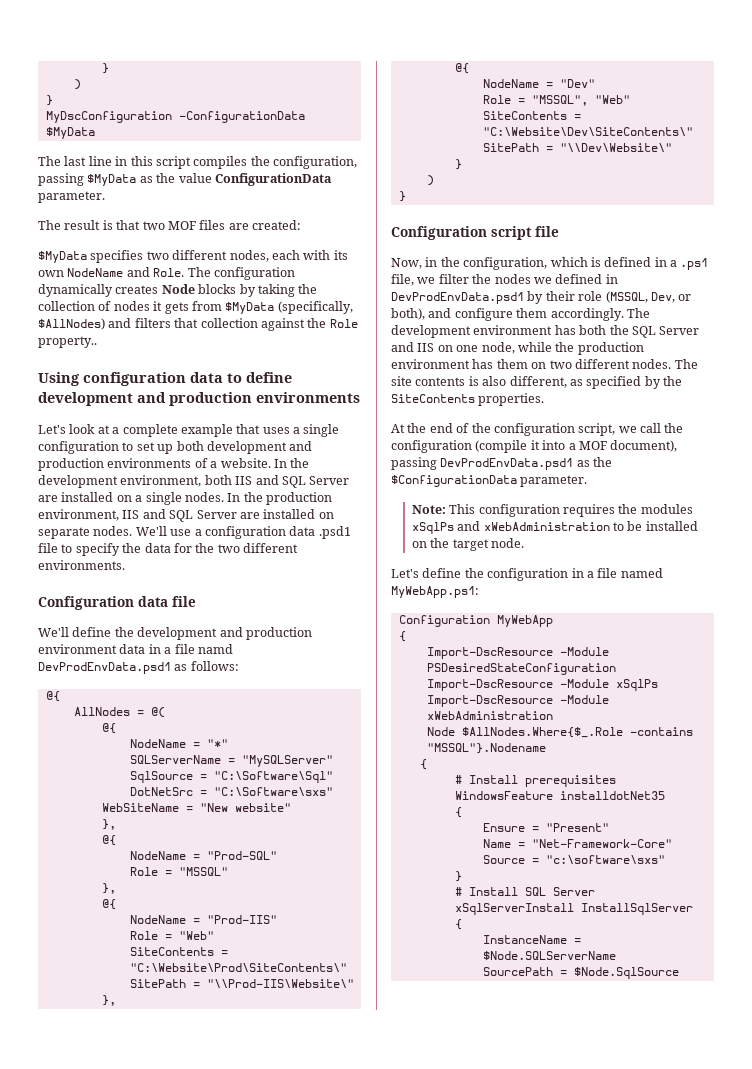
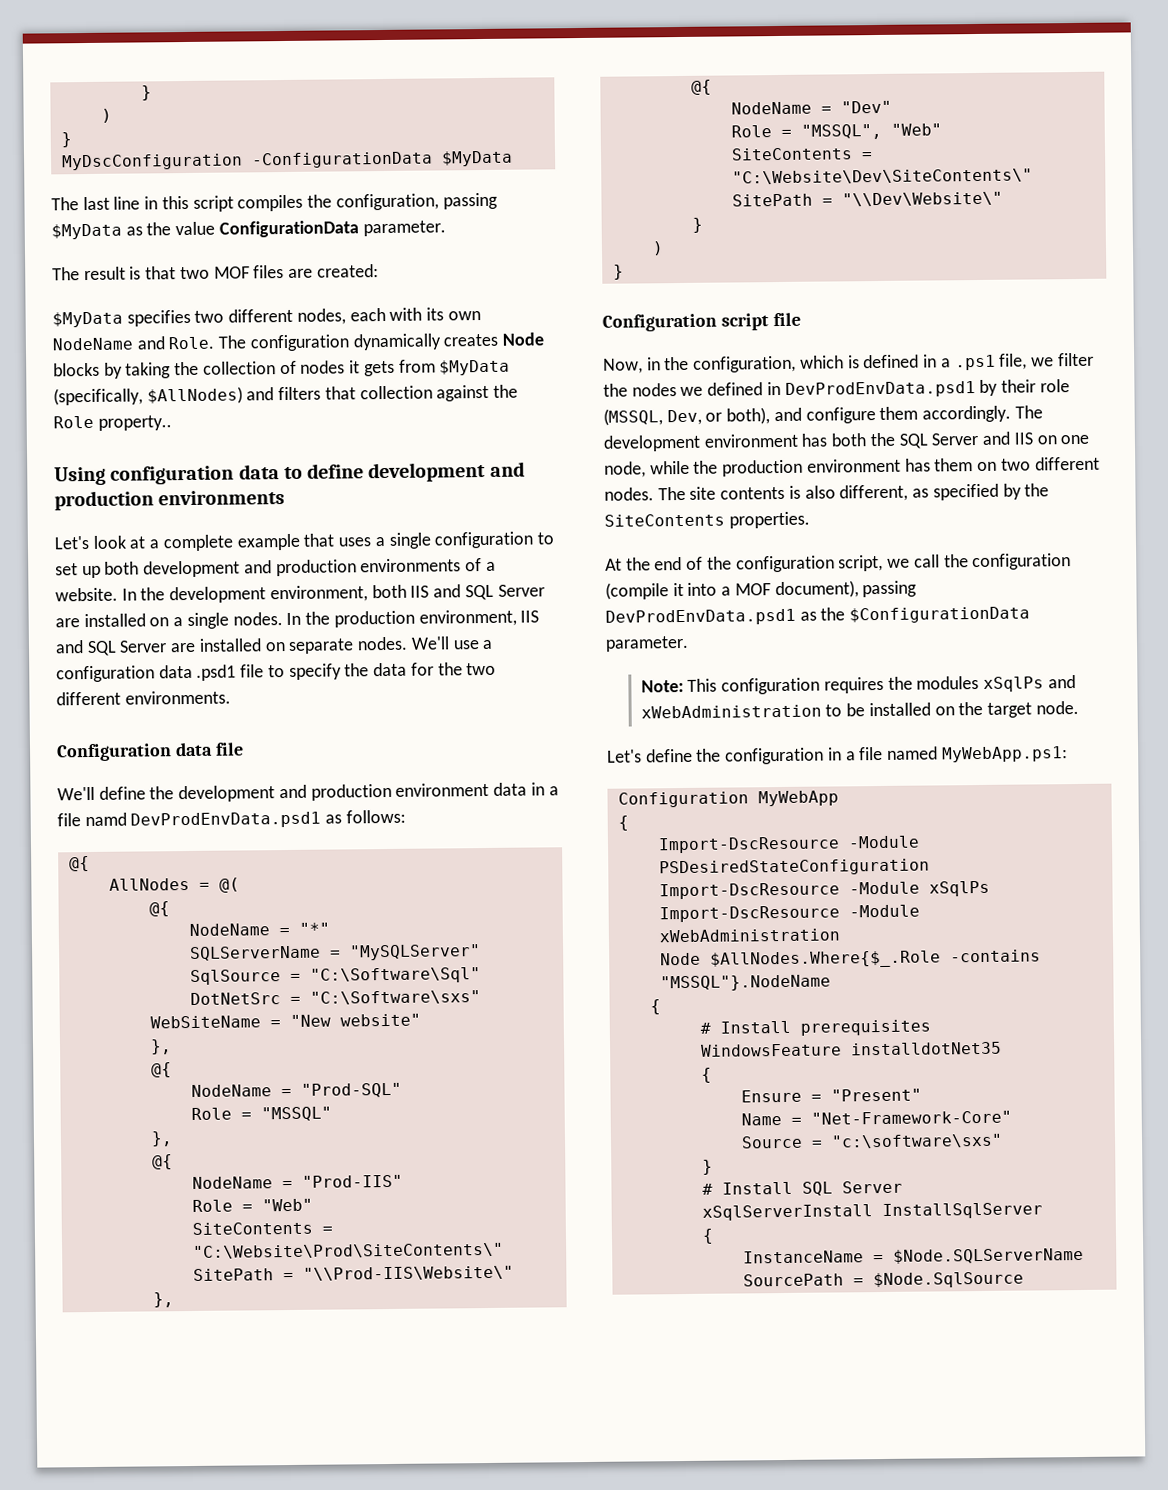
- Node $AllNodes.Where{$_.Role -contains "MSSQL"}.Nodename
+ Node $AllNodes.Where{$_.Role -contains "MSSQL"}.NodeName

